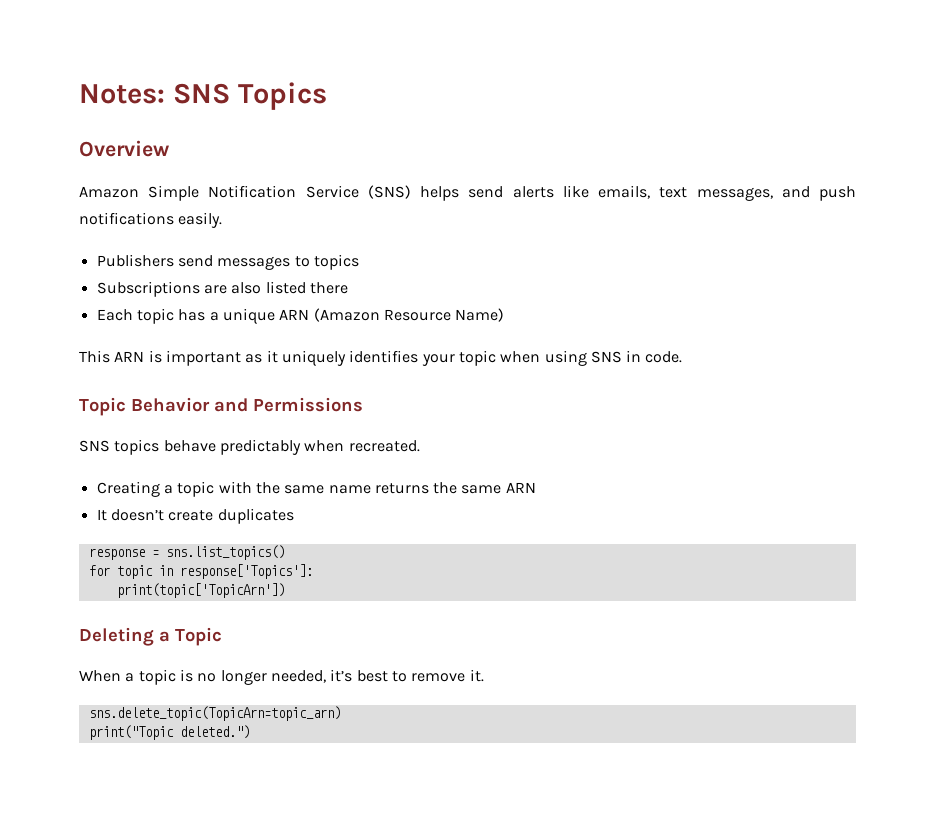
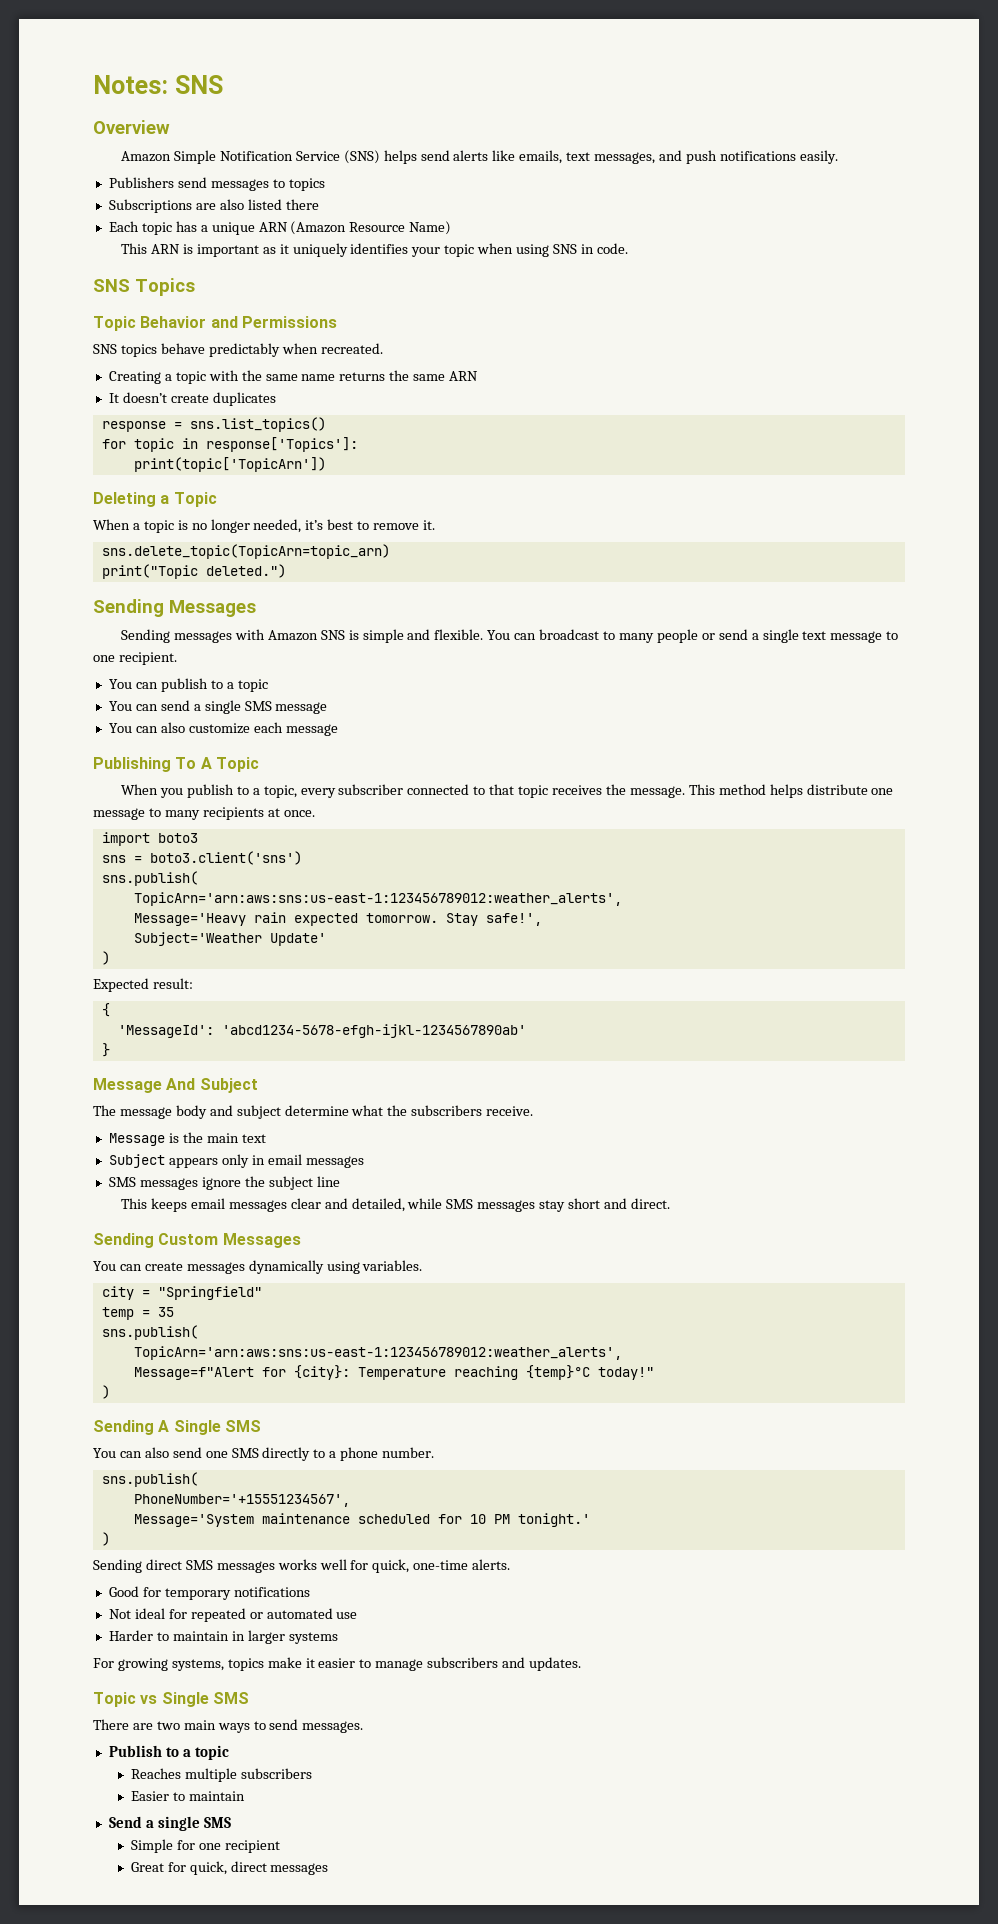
- Notes: SNS Topics
+ Notes: SNS
+ SNS Topics
+ Sending Messages
+ Sending messages with Amazon SNS is simple and flexible. You can broadcast to many people or send a single text message to one recipient.
+ You can publish to a topic
+ You can send a single SMS message
+ You can also customize each message
+ Publishing To A Topic
+ When you publish to a topic, every subscriber connected to that topic receives the message. This method helps distribute one message to many recipients at once.
+ import boto3
+ sns = boto3.client('sns')
+ sns.publish(
+ TopicArn='arn:aws:sns:us-east-1:123456789012:weather_alerts',
+ Message='Heavy rain expected tomorrow. Stay safe!',
+ Subject='Weather Update'
+ )
+ Expected result:
+ {
+ 'MessageId': 'abcd1234-5678-efgh-ijkl-1234567890ab'
+ }
+ Message And Subject
+ The message body and subject determine what the subscribers receive.
+ Message is the main text
+ Subject appears only in email messages
+ SMS messages ignore the subject line
+ This keeps email messages clear and detailed, while SMS messages stay short and direct.
+ Sending Custom Messages
+ You can create messages dynamically using variables.
+ city = "Springfield"
+ temp = 35
+ sns.publish(
+ TopicArn='arn:aws:sns:us-east-1:123456789012:weather_alerts',
+ Message=f"Alert for {city}: Temperature reaching {temp}°C today!"
+ )
+ Sending A Single SMS
+ You can also send one SMS directly to a phone number.
+ sns.publish(
+ PhoneNumber='+15551234567',
+ Message='System maintenance scheduled for 10 PM tonight.'
+ )
+ Sending direct SMS messages works well for quick, one-time alerts.
+ Good for temporary notifications
+ Not ideal for repeated or automated use
+ Harder to maintain in larger systems
+ For growing systems, topics make it easier to manage subscribers and updates.
+ Topic vs Single SMS
+ There are two main ways to send messages.
+ Publish to a topic
+ Reaches multiple subscribers
+ Easier to maintain
+ Send a single SMS
+ Simple for one recipient
+ Great for quick, direct messages

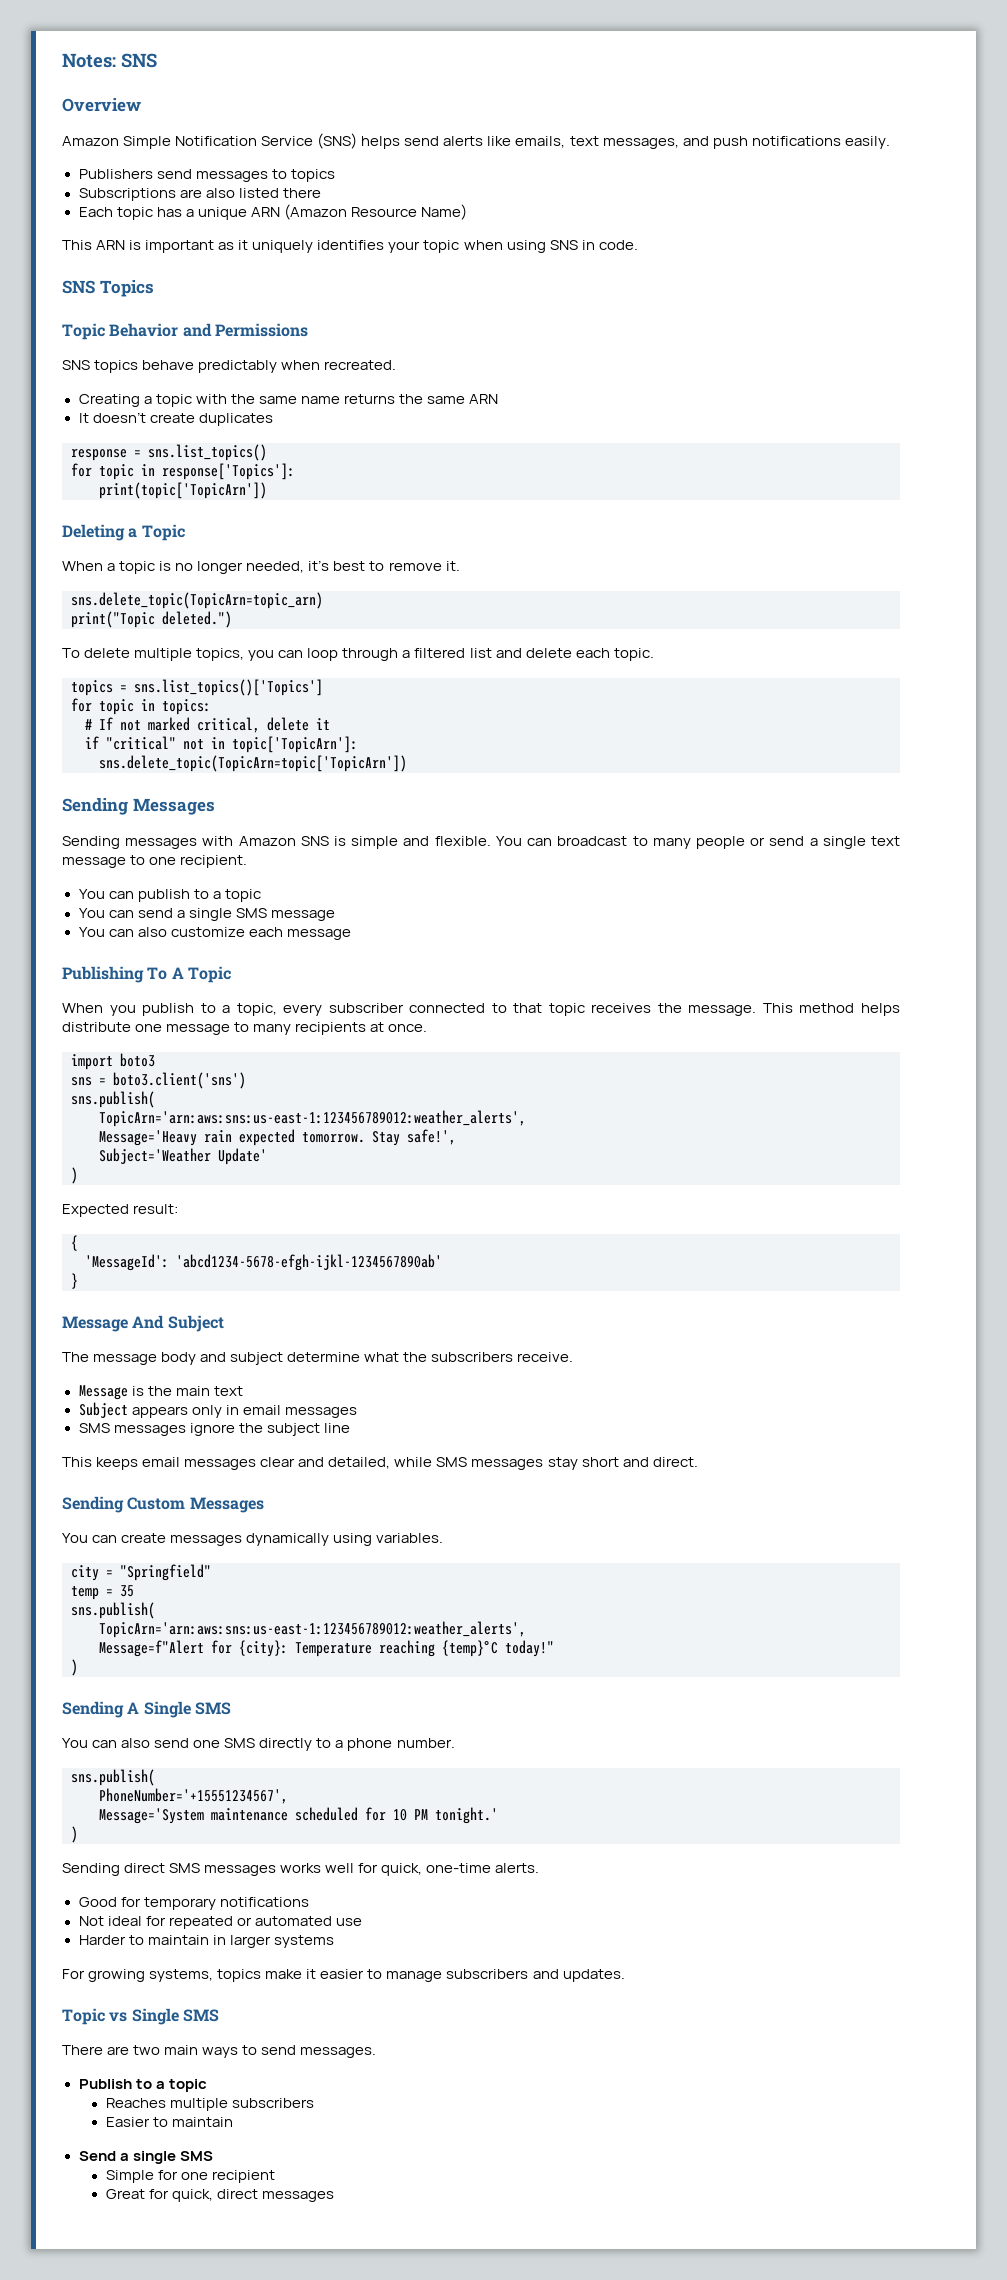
+ To delete multiple topics, you can loop through a filtered list and delete each topic.
+ topics = sns.list_topics()['Topics']
+ for topic in topics:
+ # If not marked critical, delete it
+ if "critical" not in topic['TopicArn']:
+ sns.delete_topic(TopicArn=topic['TopicArn'])

